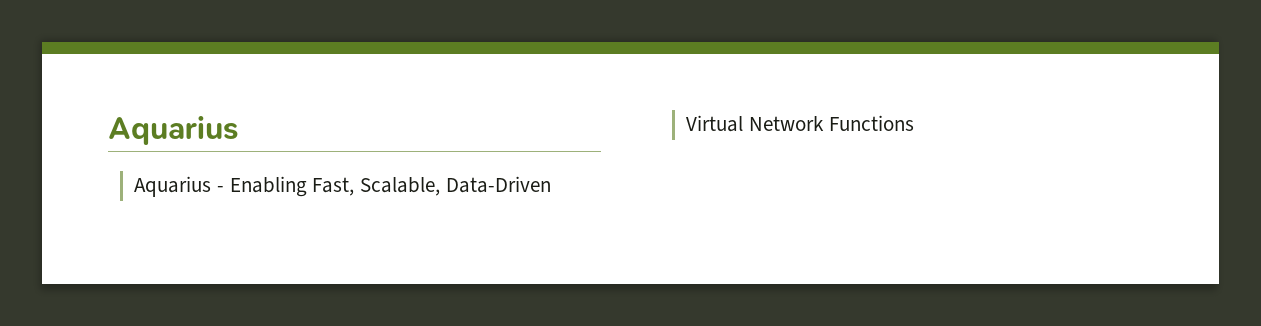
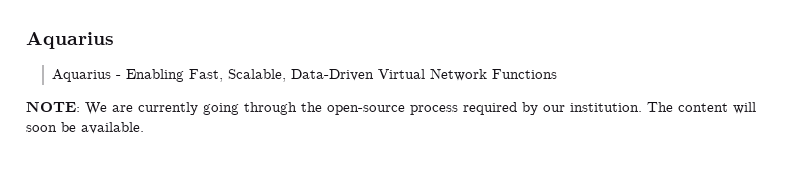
+ NOTE: We are currently going through the open-source process required by our institution. The content will soon be available.

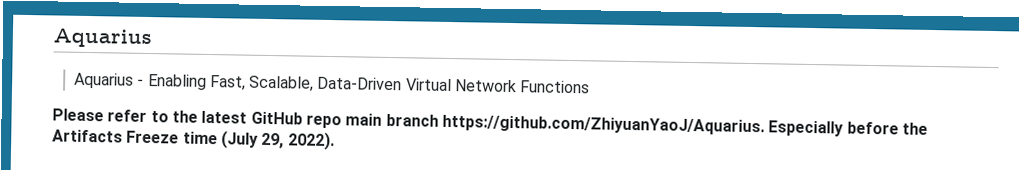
- NOTE: We are currently going through the open-source process required by our institution. The content will soon be available.
+ Please refer to the latest GitHub repo main branch https://github.com/ZhiyuanYaoJ/Aquarius. Especially before the Artifacts Freeze time (July 29, 2022).

